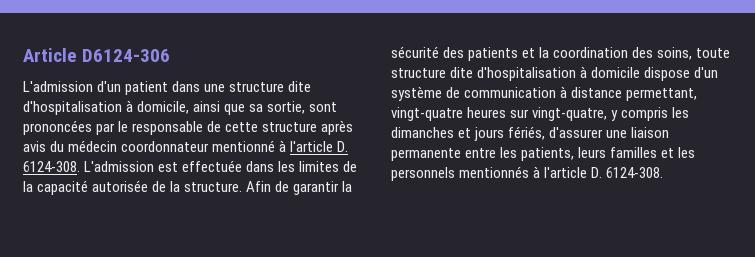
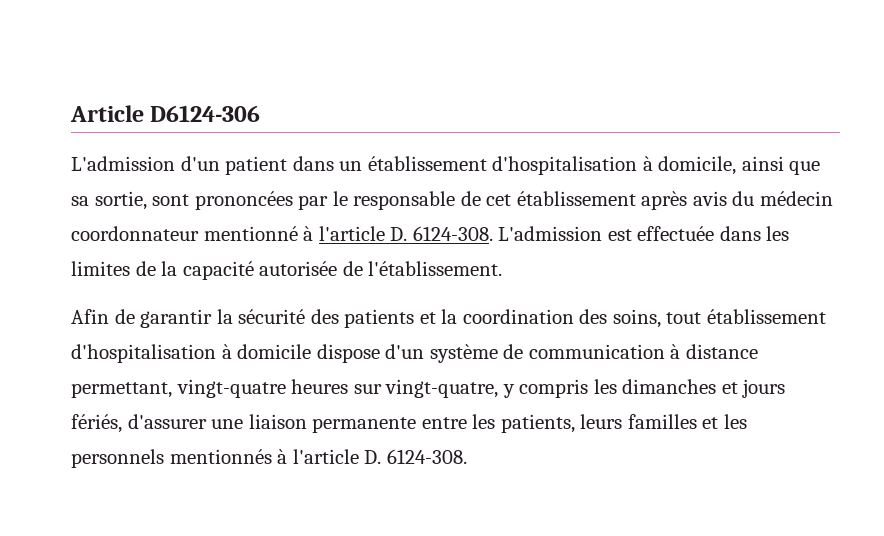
- L'admission d'un patient dans une structure dite d'hospitalisation à domicile, ainsi que sa sortie, sont prononcées par le responsable de cette structure après avis du médecin coordonnateur mentionné à l'article D. 6124-308.
+ L'admission d'un patient dans un établissement d'hospitalisation à domicile, ainsi que sa sortie, sont prononcées par le responsable de cet établissement après avis du médecin coordonnateur mentionné à l'article D. 6124-308.
- L'admission est effectuée dans les limites de la capacité autorisée de la structure. Afin de garantir la sécurité des patients et la coordination des soins, toute structure dite d'hospitalisation à domicile dispose d'un système de communication à distance permettant, vingt-quatre heures sur vingt-quatre, y compris les dimanches et jours fériés, d'assurer une liaison permanente entre les patients, leurs familles et les personnels mentionnés à l'article D. 6124-308.
+ L'admission est effectuée dans les limites de la capacité autorisée de l'établissement.
+ Afin de garantir la sécurité des patients et la coordination des soins, tout établissement d'hospitalisation à domicile dispose d'un système de communication à distance permettant, vingt-quatre heures sur vingt-quatre, y compris les dimanches et jours fériés, d'assurer une liaison permanente entre les patients, leurs familles et les personnels mentionnés à l'article D. 6124-308.

